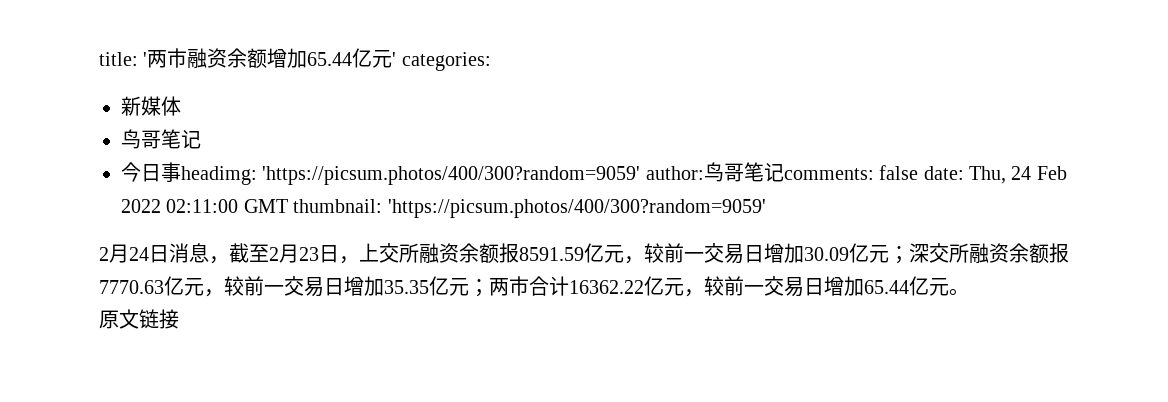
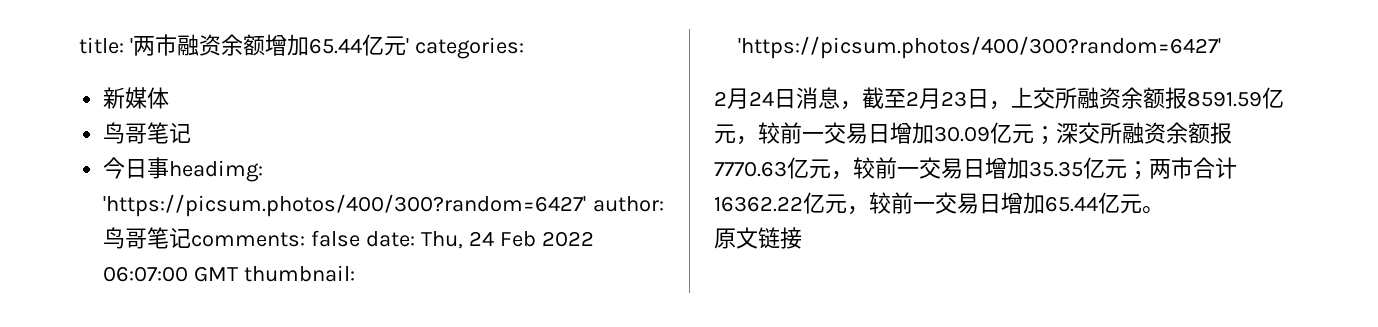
- 今日事headimg: 'https://picsum.photos/400/300?random=9059' author:鸟哥笔记comments: false date: Thu, 24 Feb 2022 02:11:00 GMT thumbnail: 'https://picsum.photos/400/300?random=9059'
+ 今日事headimg: 'https://picsum.photos/400/300?random=6427' author:鸟哥笔记comments: false date: Thu, 24 Feb 2022 06:07:00 GMT thumbnail: 'https://picsum.photos/400/300?random=6427'

